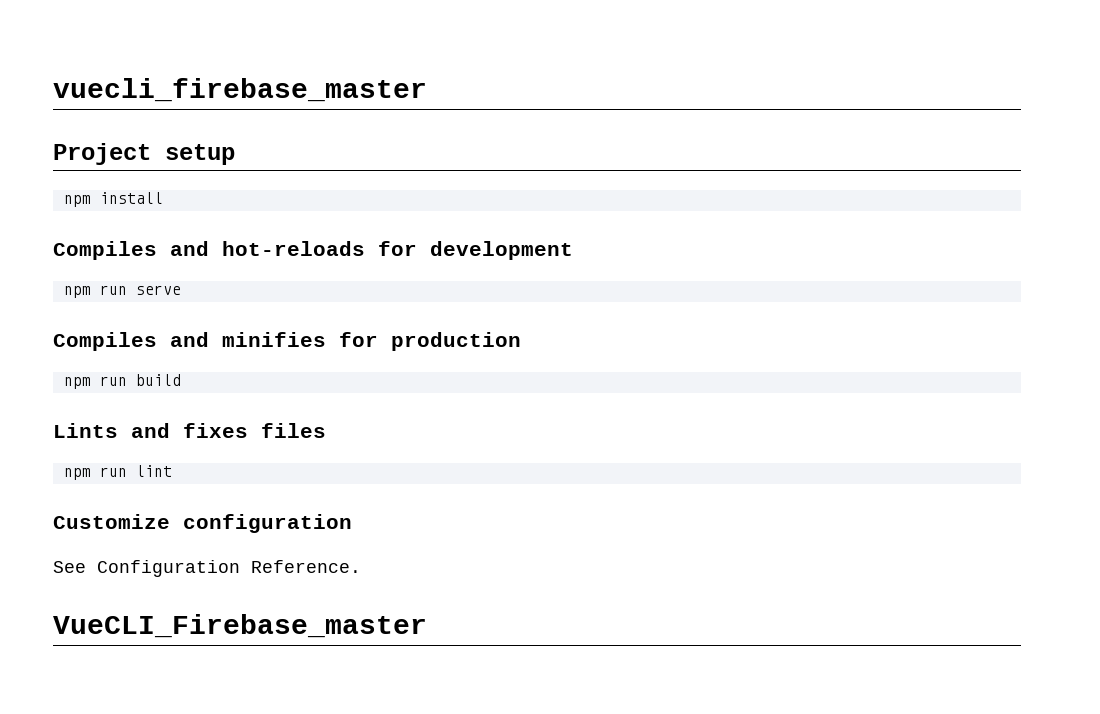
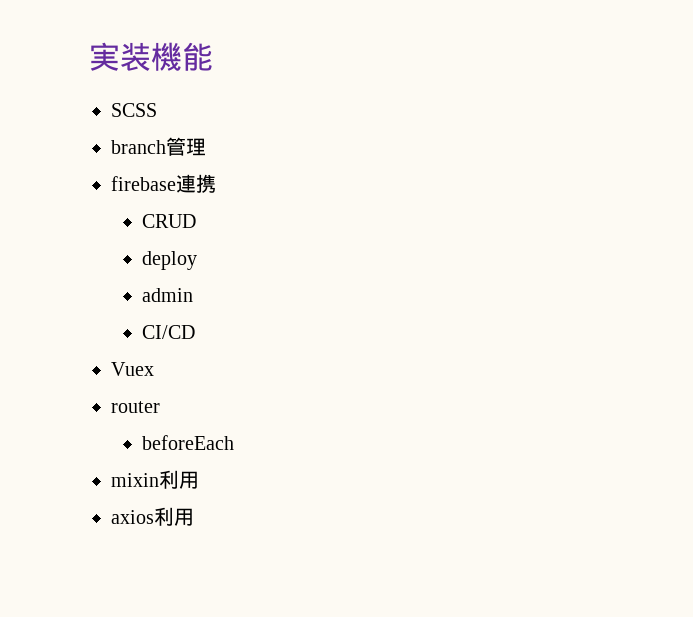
- vuecli_firebase_master
- Project setup
- npm install
- Compiles and hot-reloads for development
- npm run serve
- Compiles and minifies for production
- npm run build
- Lints and fixes files
- npm run lint
- Customize configuration
- See Configuration Reference.
- VueCLI_Firebase_master
+ 実装機能
+ SCSS
+ branch管理
+ firebase連携
+ CRUD
+ deploy
+ admin
+ CI/CD
+ Vuex
+ router
+ beforeEach
+ mixin利用
+ axios利用

